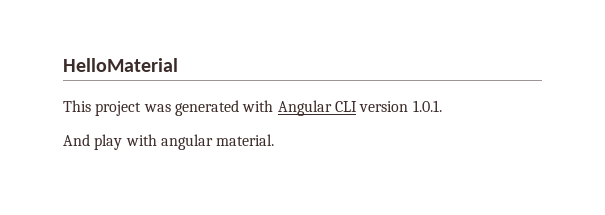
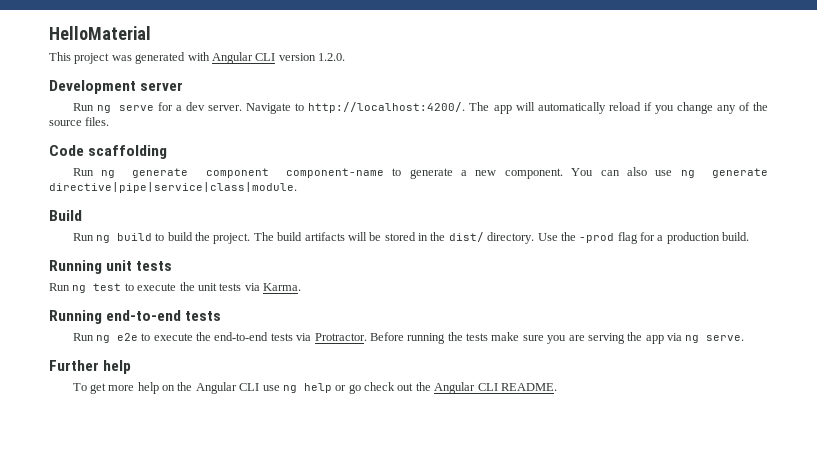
- This project was generated with Angular CLI version 1.0.1.
- And play with angular material.
+ This project was generated with Angular CLI version 1.2.0.
+ Development server
+ Run ng serve for a dev server. Navigate to http://localhost:4200/. The app will automatically reload if you change any of the source files.
+ Code scaffolding
+ Run ng generate component component-name to generate a new component. You can also use ng generate directive|pipe|service|class|module.
+ Build
+ Run ng build to build the project. The build artifacts will be stored in the dist/ directory. Use the -prod flag for a production build.
+ Running unit tests
+ Run ng test to execute the unit tests via Karma.
+ Running end-to-end tests
+ Run ng e2e to execute the end-to-end tests via Protractor. Before running the tests make sure you are serving the app via ng serve.
+ Further help
+ To get more help on the Angular CLI use ng help or go check out the Angular CLI README.

